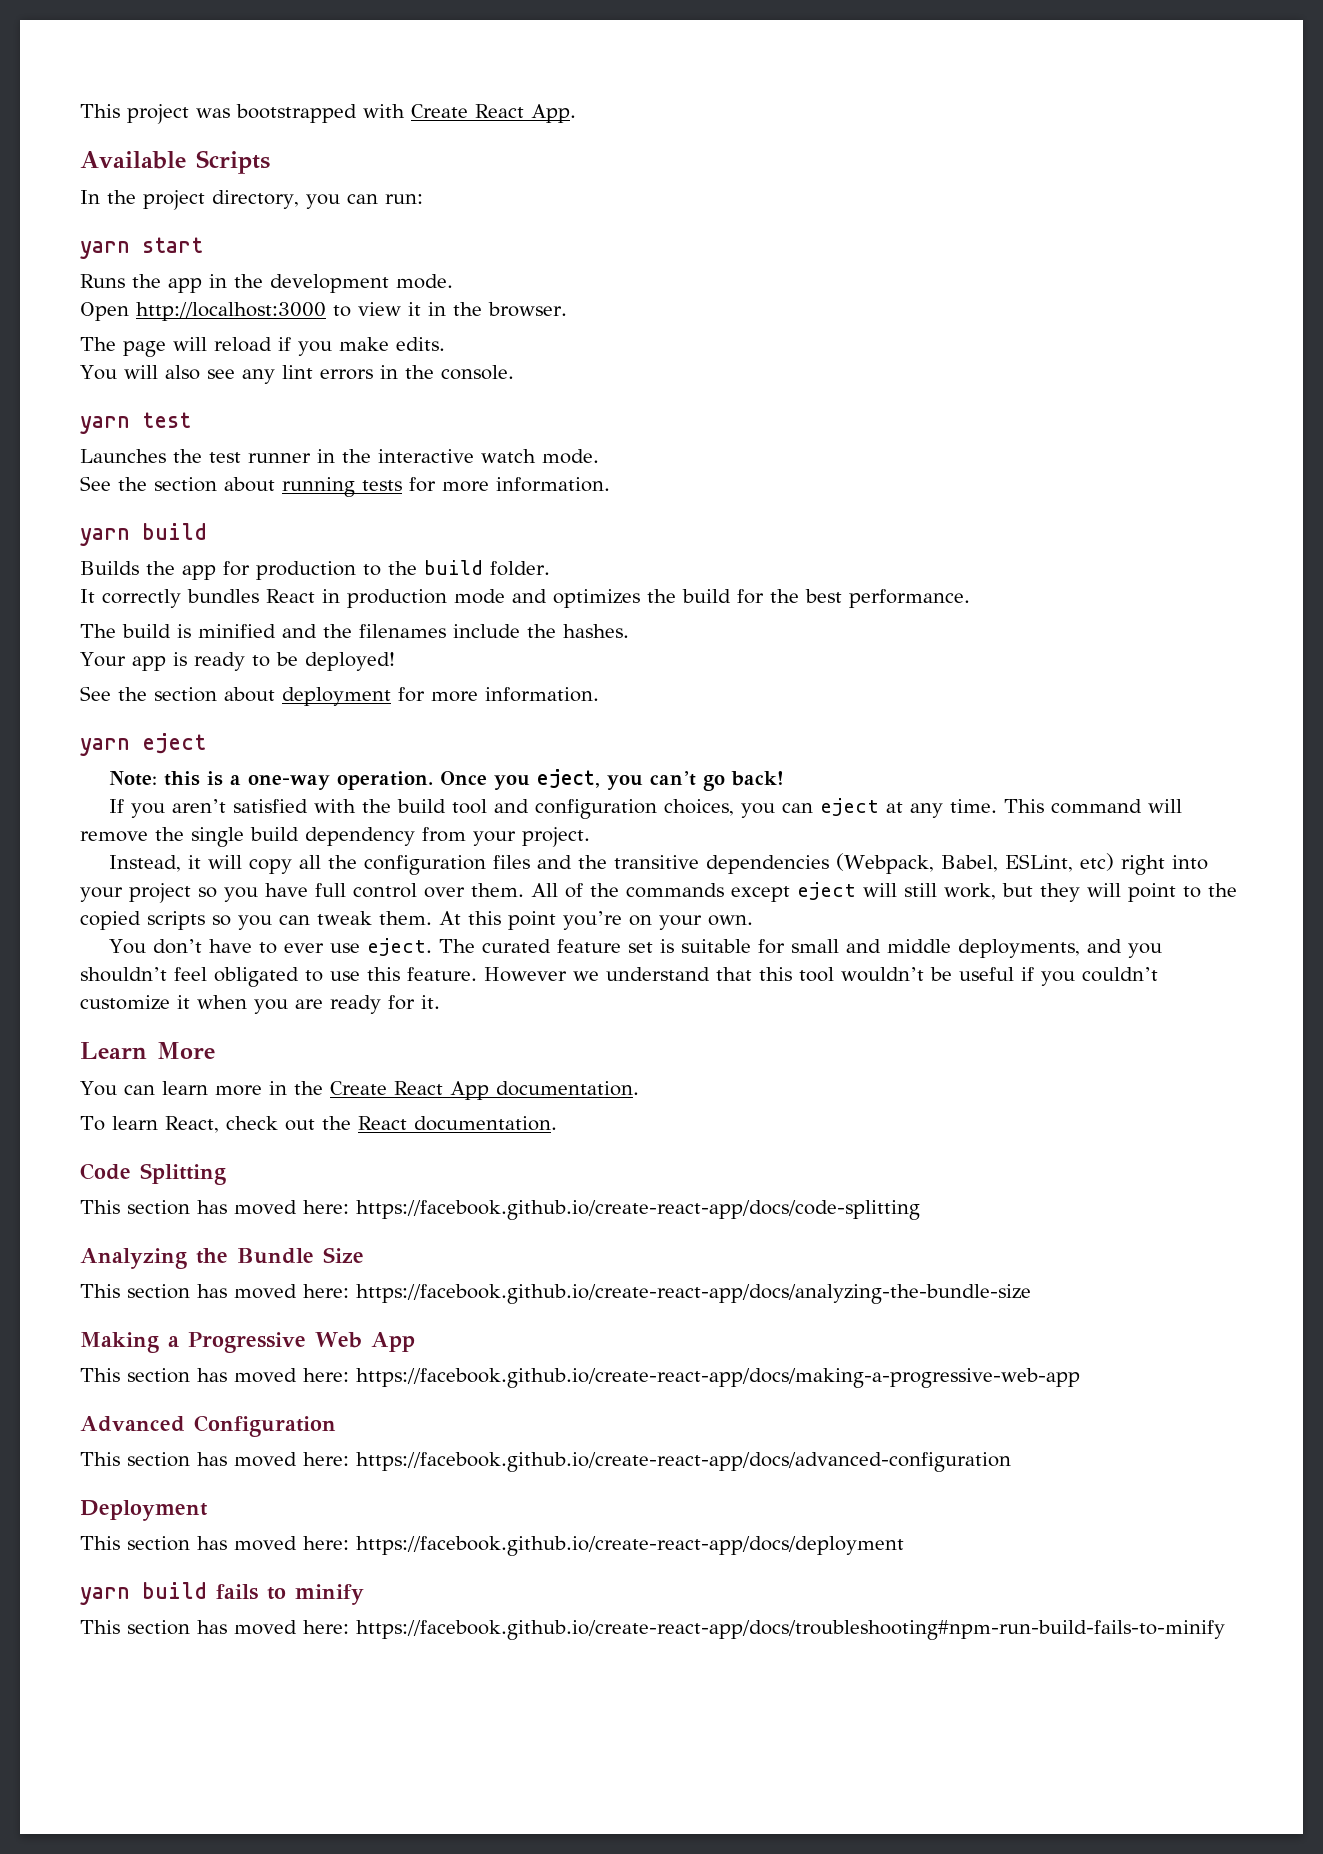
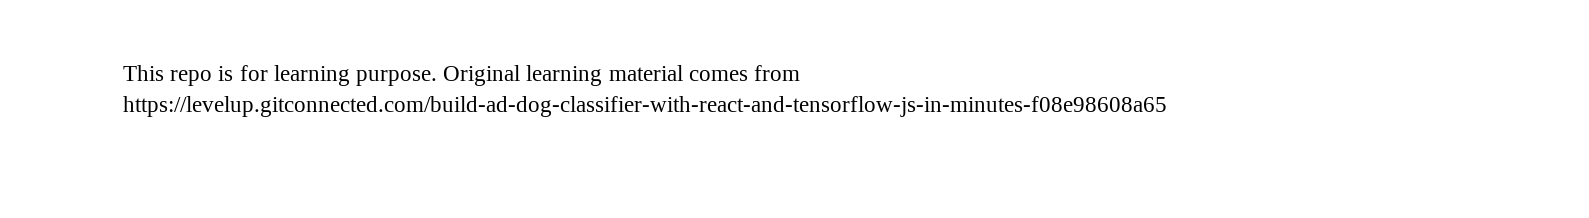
- This project was bootstrapped with Create React App.
- Available Scripts
- In the project directory, you can run:
- yarn start
- Runs the app in the development mode.
- Open http://localhost:3000 to view it in the browser.
- The page will reload if you make edits.
- You will also see any lint errors in the console.
- yarn test
- Launches the test runner in the interactive watch mode.
- See the section about running tests for more information.
- yarn build
- Builds the app for production to the build folder.
- It correctly bundles React in production mode and optimizes the build for the best performance.
- The build is minified and the filenames include the hashes.
- Your app is ready to be deployed!
- See the section about deployment for more information.
- yarn eject
- Note: this is a one-way operation. Once you eject, you can’t go back!
- If you aren’t satisfied with the build tool and configuration choices, you can eject at any time. This command will remove the single build dependency from your project.
- Instead, it will copy all the configuration files and the transitive dependencies (Webpack, Babel, ESLint, etc) right into your project so you have full control over them. All of the commands except eject will still work, but they will point to the copied scripts so you can tweak them. At this point you’re on your own.
- You don’t have to ever use eject. The curated feature set is suitable for small and middle deployments, and you shouldn’t feel obligated to use this feature. However we understand that this tool wouldn’t be useful if you couldn’t customize it when you are ready for it.
- Learn More
- You can learn more in the Create React App documentation.
- To learn React, check out the React documentation.
- Code Splitting
- This section has moved here: https://facebook.github.io/create-react-app/docs/code-splitting
- Analyzing the Bundle Size
- This section has moved here: https://facebook.github.io/create-react-app/docs/analyzing-the-bundle-size
- Making a Progressive Web App
- This section has moved here: https://facebook.github.io/create-react-app/docs/making-a-progressive-web-app
- Advanced Configuration
- This section has moved here: https://facebook.github.io/create-react-app/docs/advanced-configuration
- Deployment
- This section has moved here: https://facebook.github.io/create-react-app/docs/deployment
- yarn build fails to minify
- This section has moved here: https://facebook.github.io/create-react-app/docs/troubleshooting#npm-run-build-fails-to-minify
+ This repo is for learning purpose. Original learning material comes from https://levelup.gitconnected.com/build-ad-dog-classifier-with-react-and-tensorflow-js-in-minutes-f08e98608a65

